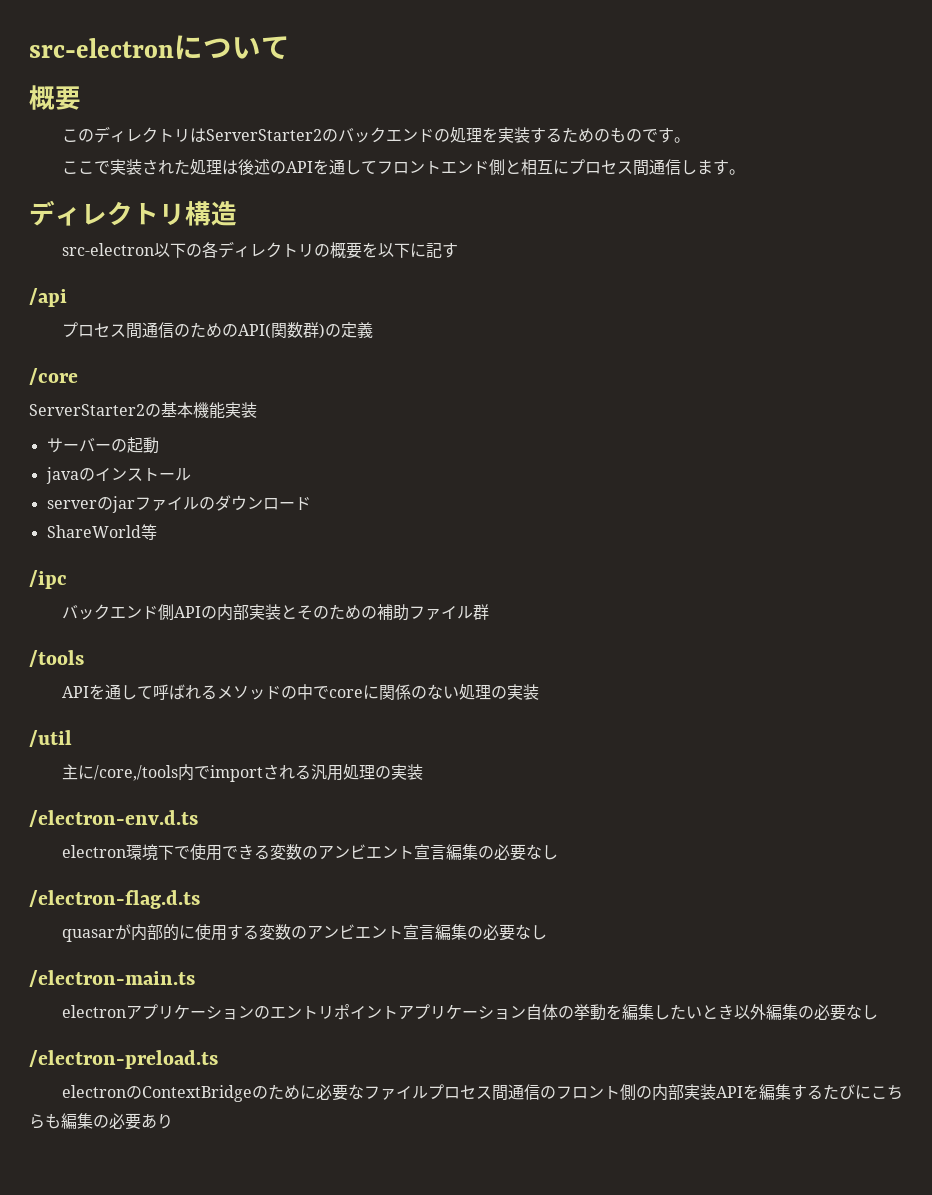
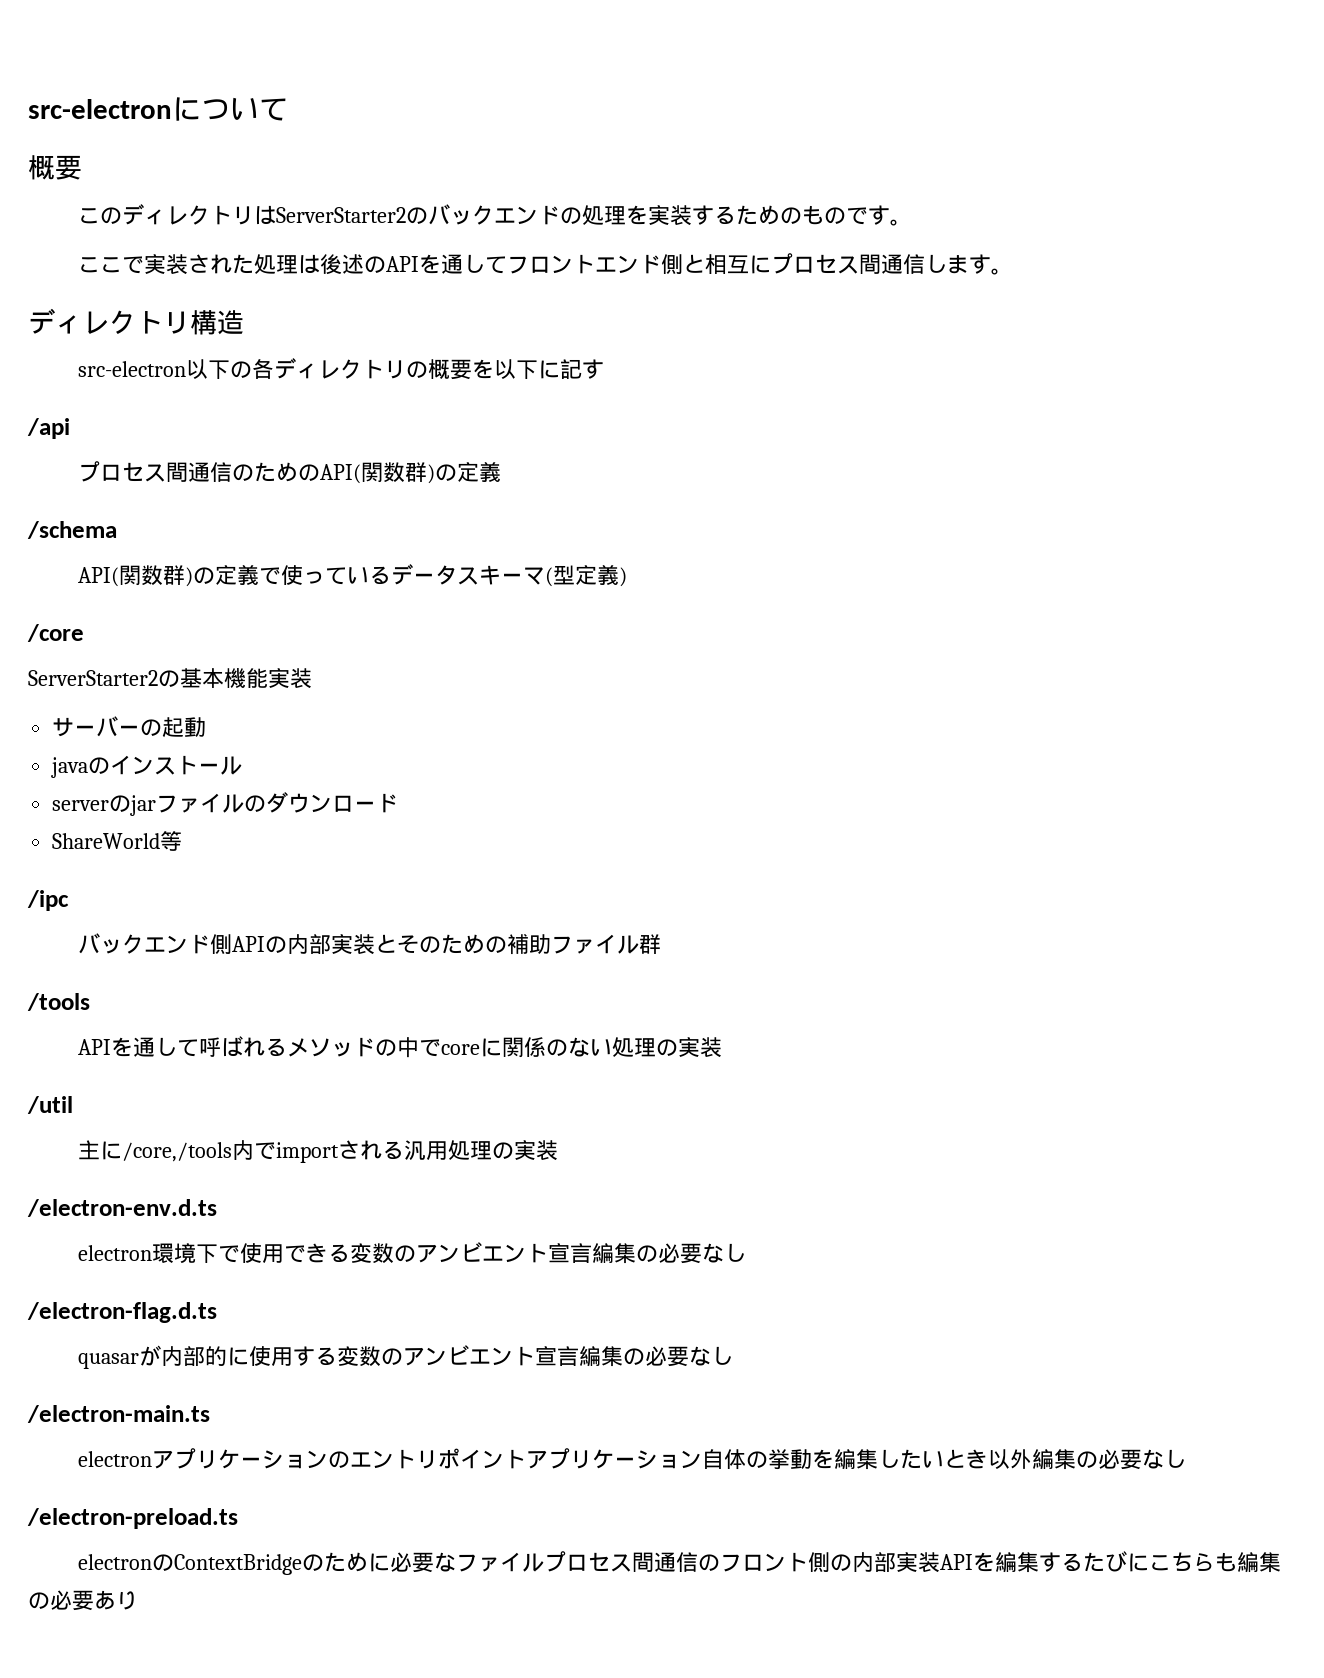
+ /schema
+ API(関数群)の定義で使っているデータスキーマ(型定義)

